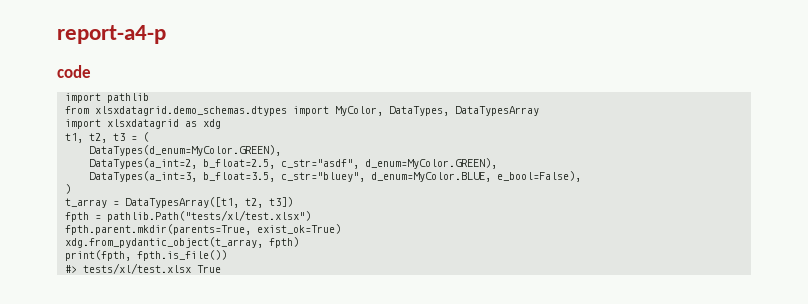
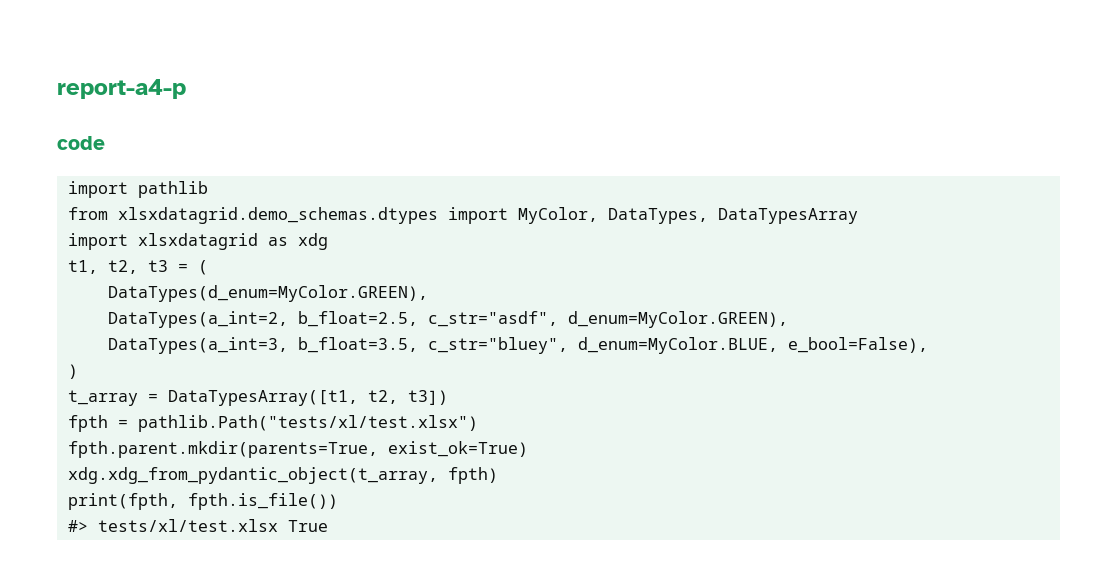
- xdg.from_pydantic_object(t_array, fpth)
+ xdg.xdg_from_pydantic_object(t_array, fpth)

